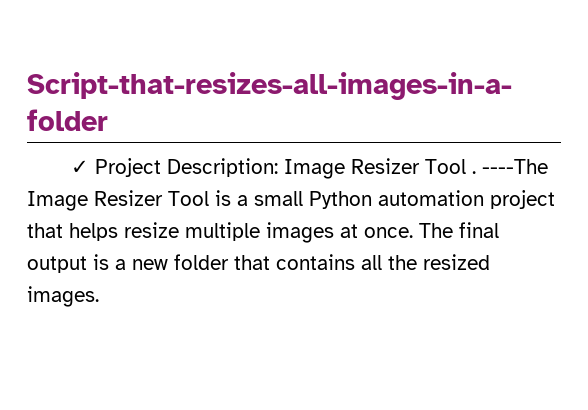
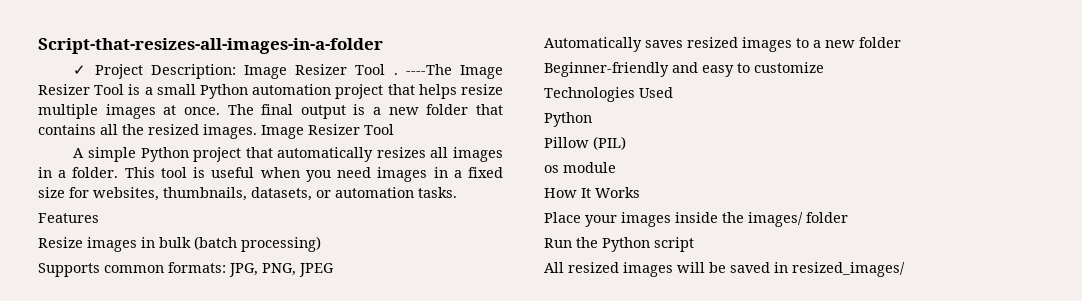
- The final output is a new folder that contains all the resized images.
+ The final output is a new folder that contains all the resized images. Image Resizer Tool
+ A simple Python project that automatically resizes all images in a folder. This tool is useful when you need images in a fixed size for websites, thumbnails, datasets, or automation tasks.
+ Features
+ Resize images in bulk (batch processing)
+ Supports common formats: JPG, PNG, JPEG
+ Automatically saves resized images to a new folder
+ Beginner-friendly and easy to customize
+ Technologies Used
+ Python
+ Pillow (PIL)
+ os module
+ How It Works
+ Place your images inside the images/ folder
+ Run the Python script
+ All resized images will be saved in resized_images/

